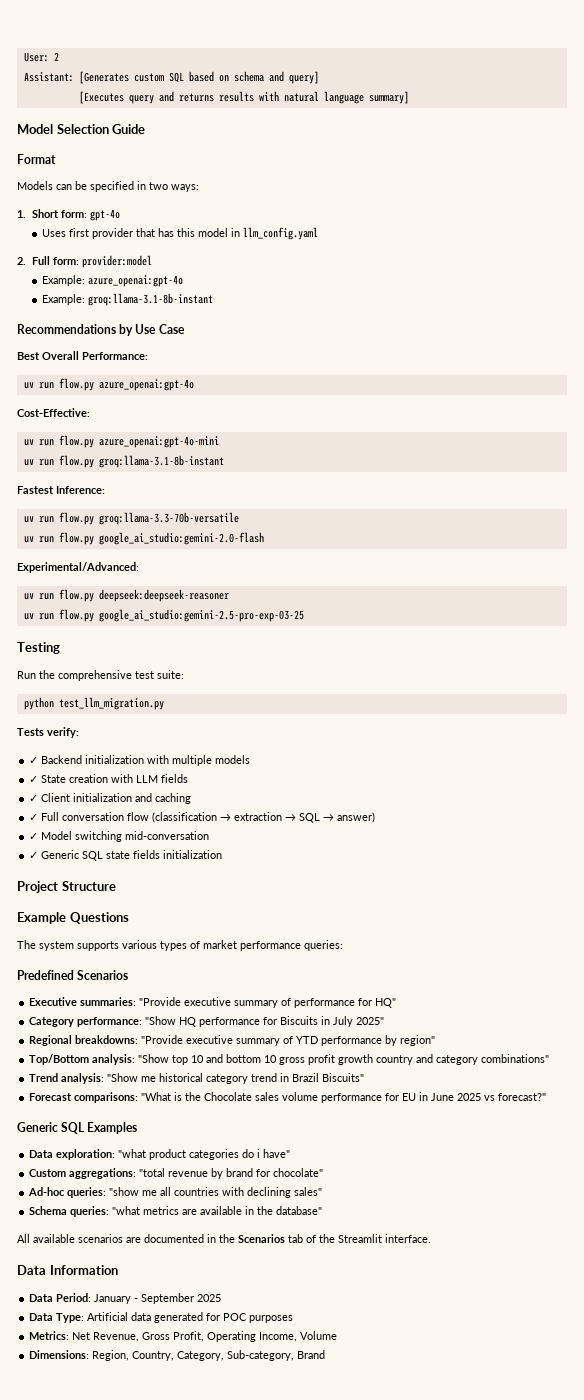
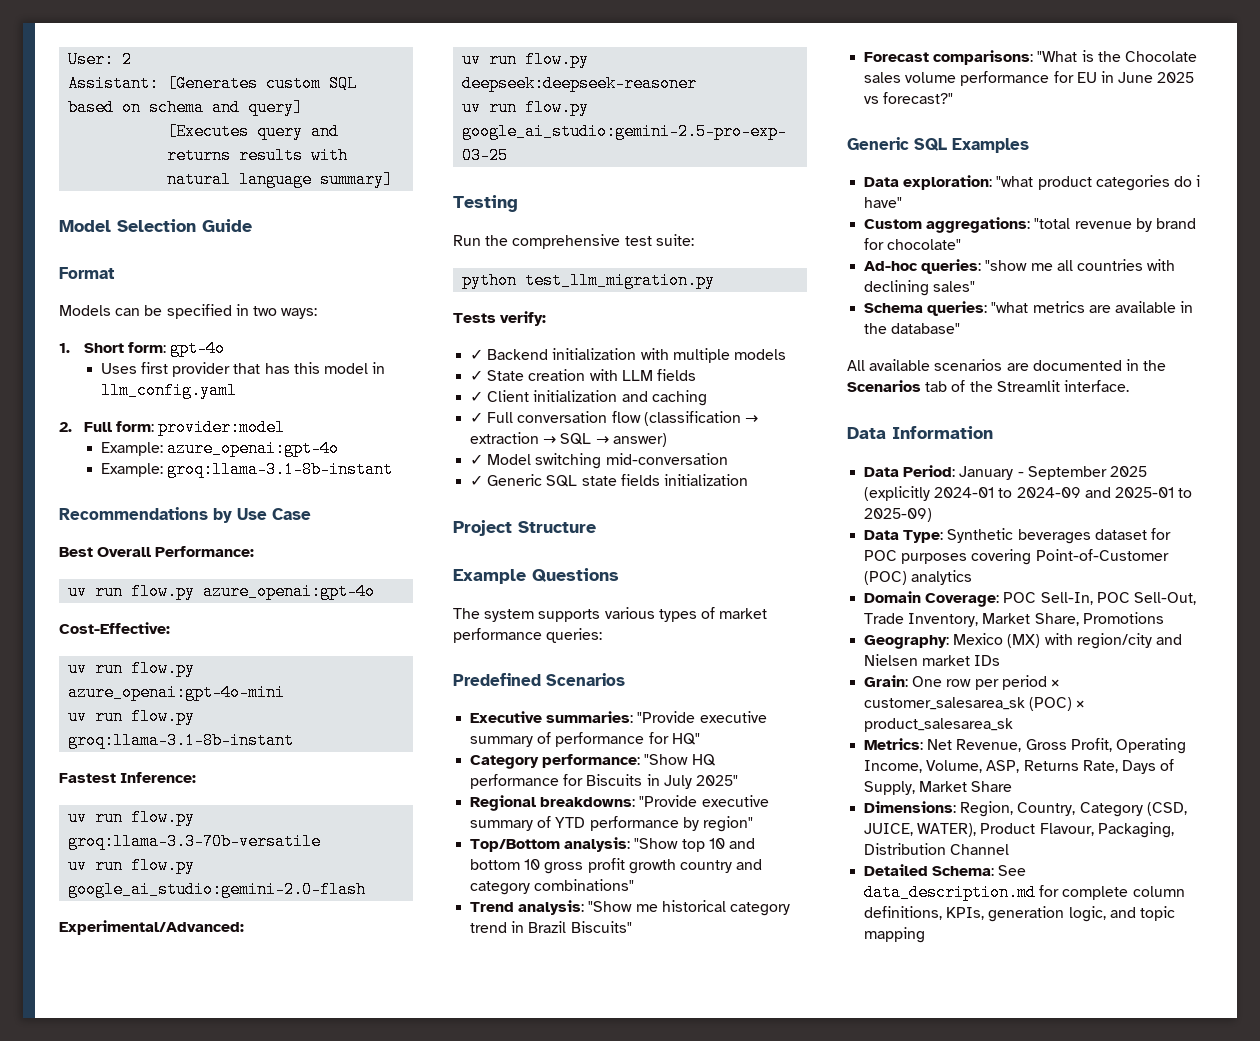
- Data Period: January - September 2025
+ Data Period: January - September 2025 (explicitly 2024-01 to 2024-09 and 2025-01 to 2025-09)
- Data Type: Artificial data generated for POC purposes
+ Data Type: Synthetic beverages dataset for POC purposes covering Point-of-Customer (POC) analytics
+ Domain Coverage: POC Sell-In, POC Sell-Out, Trade Inventory, Market Share, Promotions
+ Geography: Mexico (MX) with region/city and Nielsen market IDs
+ Grain: One row per period × customer_salesarea_sk (POC) × product_salesarea_sk
- Metrics: Net Revenue, Gross Profit, Operating Income, Volume
- Dimensions: Region, Country, Category, Sub-category, Brand
+ Metrics: Net Revenue, Gross Profit, Operating Income, Volume, ASP, Returns Rate, Days of Supply, Market Share
+ Dimensions: Region, Country, Category (CSD, JUICE, WATER), Product Flavour, Packaging, Distribution Channel
+ Detailed Schema: See data_description.md for complete column definitions, KPIs, generation logic, and topic mapping

